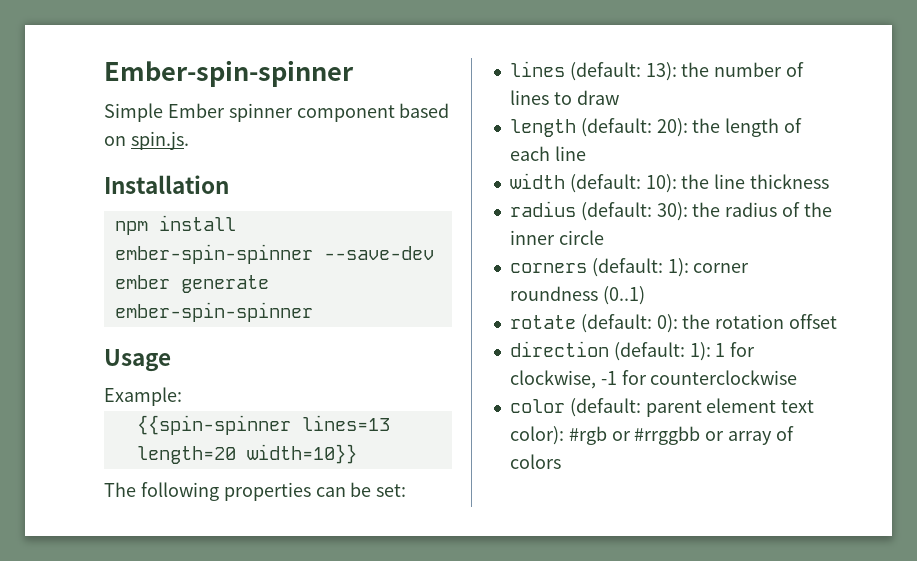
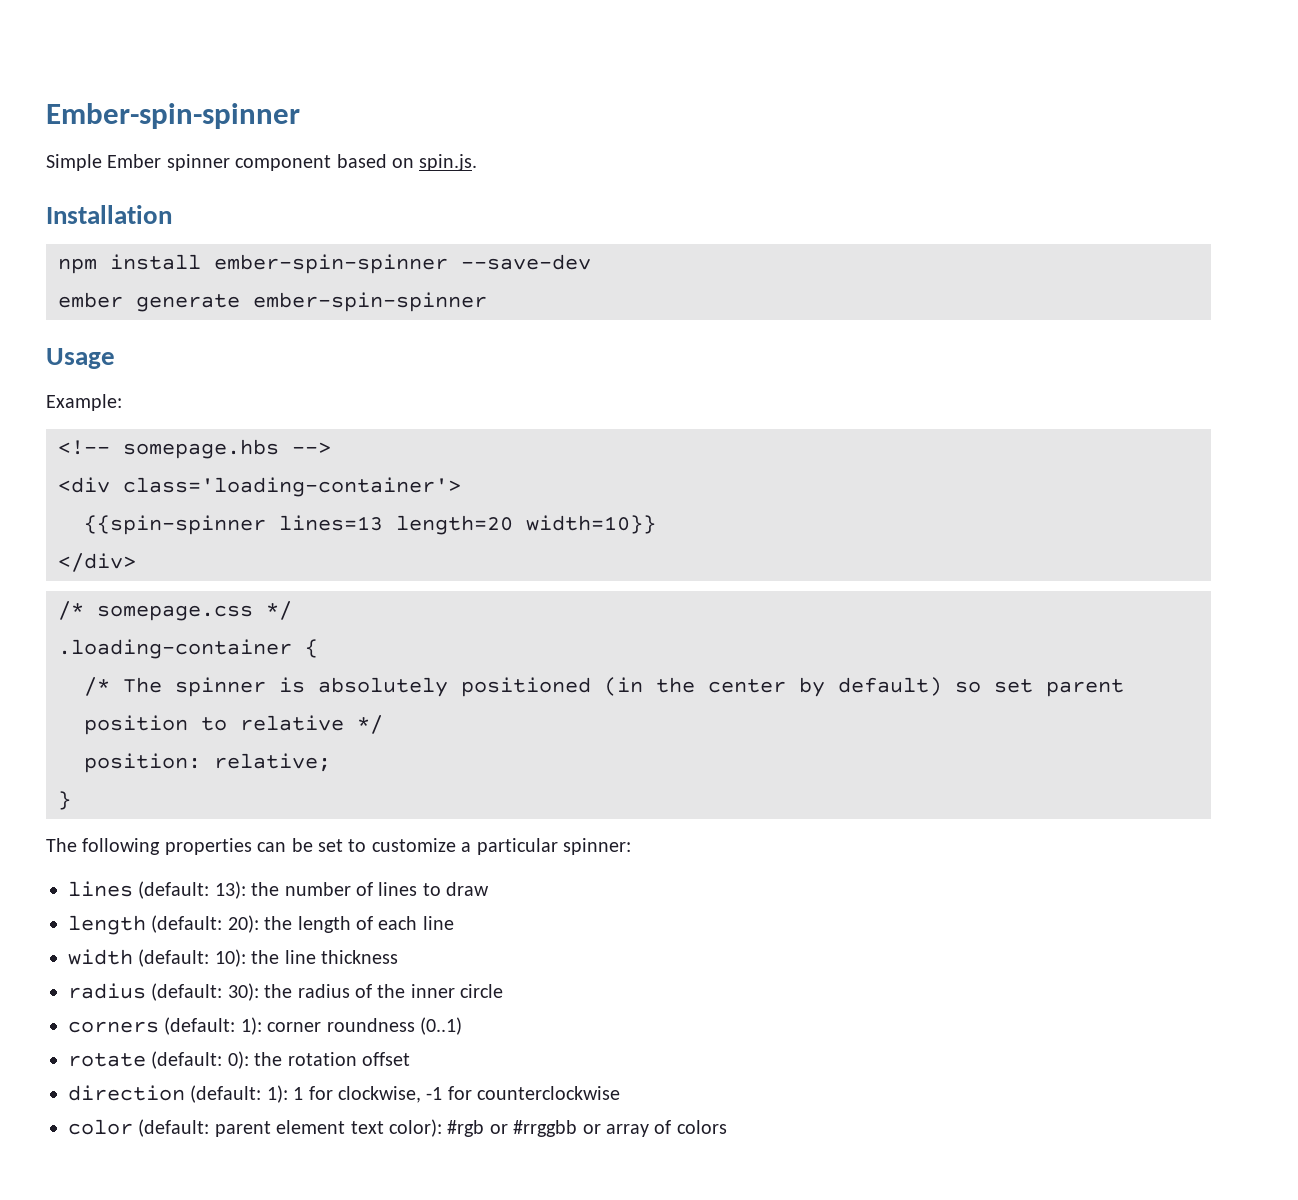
+ <!-- somepage.hbs -->
+ <div class='loading-container'>
+ </div>
+ /* somepage.css */
+ .loading-container {
+ /* The spinner is absolutely positioned (in the center by default) so set parent position to relative */
+ position: relative;
+ }
- The following properties can be set:
+ The following properties can be set to customize a particular spinner:

